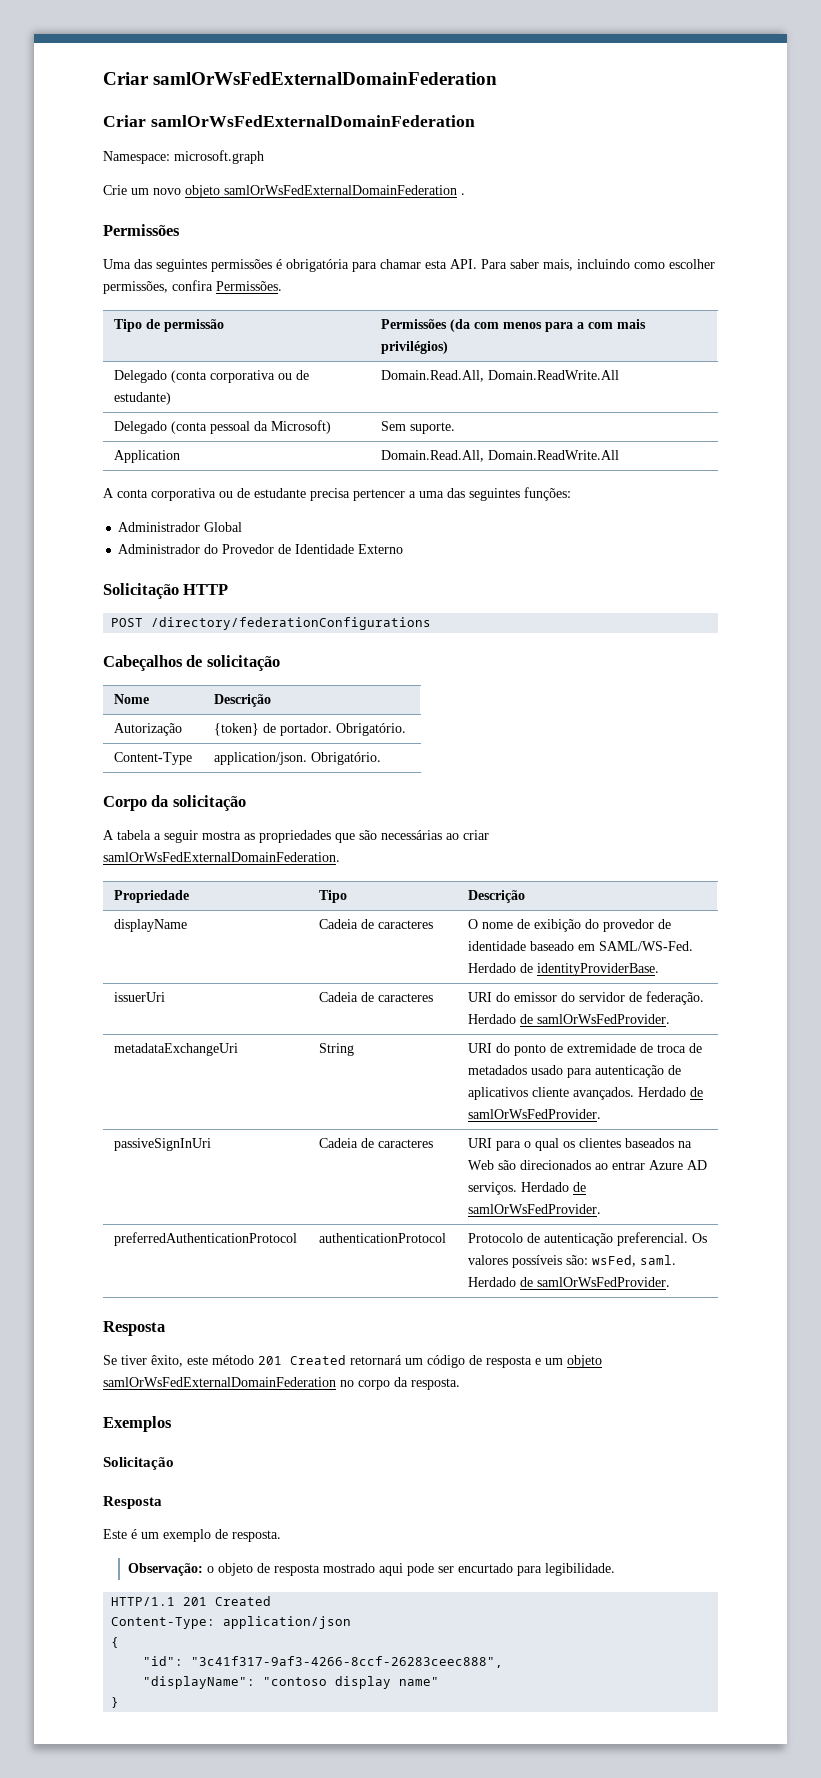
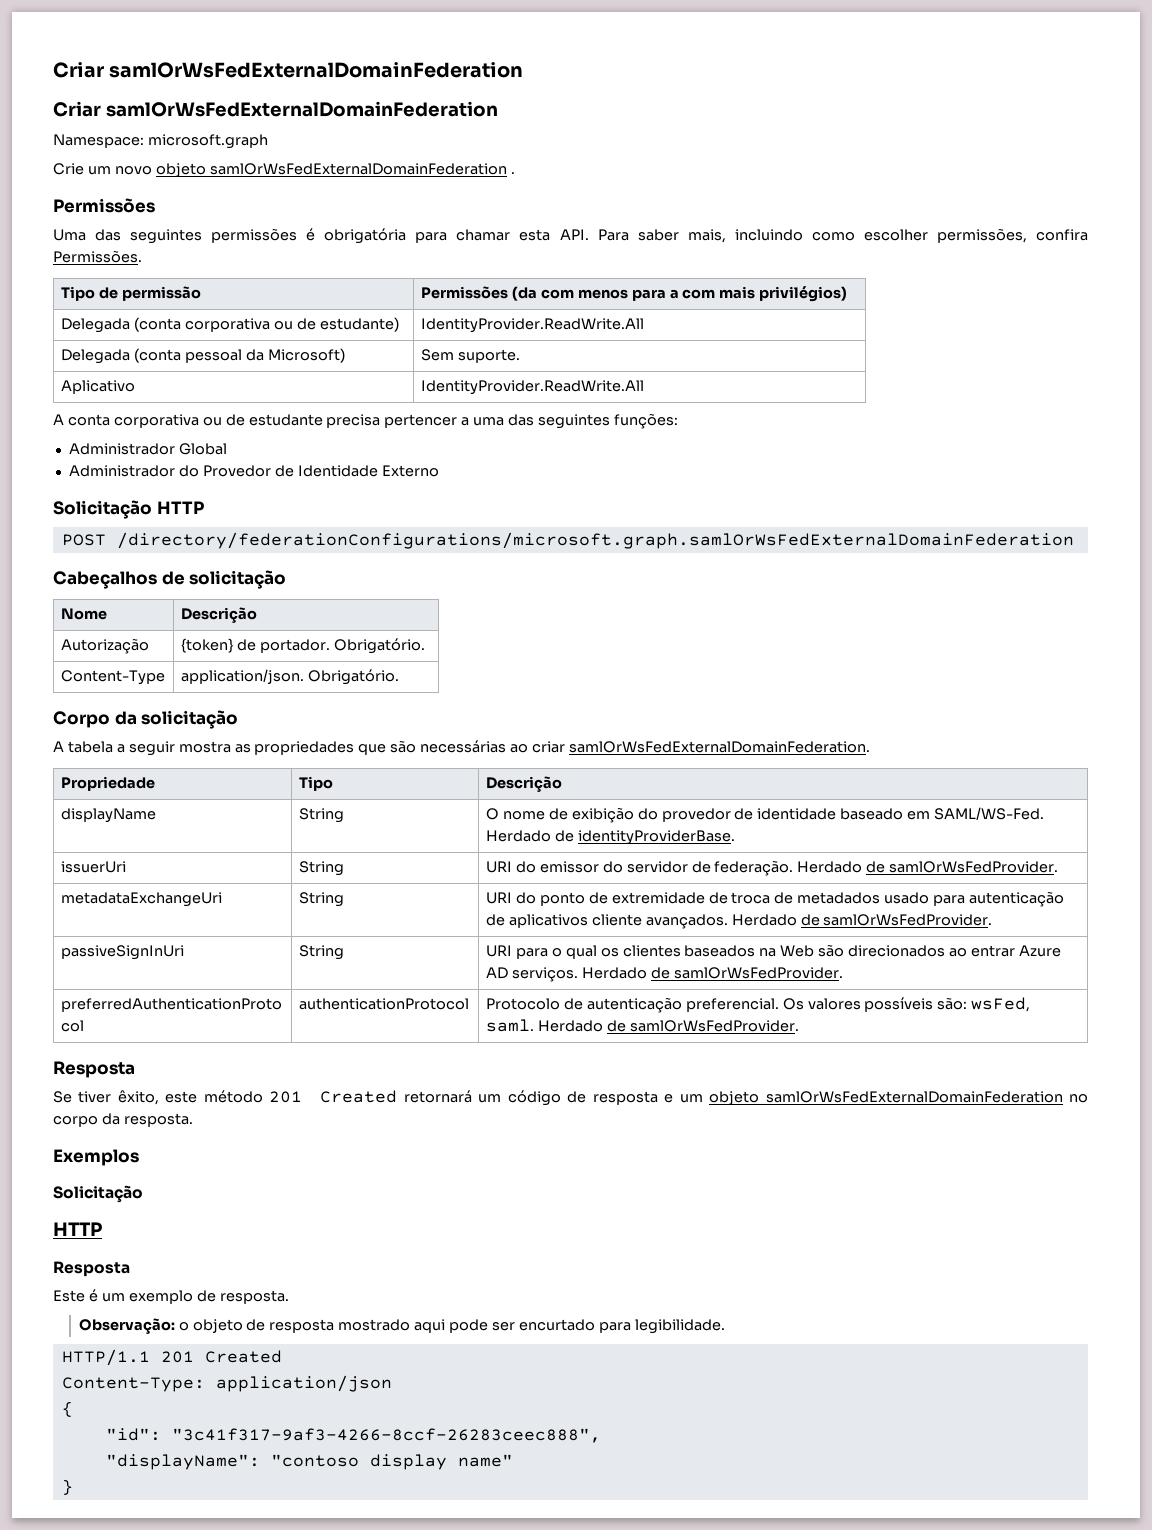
- Delegado (conta corporativa ou de estudante) | Domain.Read.All, Domain.ReadWrite.All
- Delegado (conta pessoal da Microsoft) | Sem suporte.
+ Delegada (conta corporativa ou de estudante) | IdentityProvider.ReadWrite.All
+ Delegada (conta pessoal da Microsoft) | Sem suporte.
- Application | Domain.Read.All, Domain.ReadWrite.All
+ Aplicativo | IdentityProvider.ReadWrite.All
- POST /directory/federationConfigurations
+ POST /directory/federationConfigurations/microsoft.graph.samlOrWsFedExternalDomainFederation
- displayName | Cadeia de caracteres | O nome de exibição do provedor de identidade baseado em SAML/WS-Fed. Herdado de identityProviderBase.
+ displayName | String | O nome de exibição do provedor de identidade baseado em SAML/WS-Fed. Herdado de identityProviderBase.
- issuerUri | Cadeia de caracteres | URI do emissor do servidor de federação. Herdado de samlOrWsFedProvider.
+ issuerUri | String | URI do emissor do servidor de federação. Herdado de samlOrWsFedProvider.
- passiveSignInUri | Cadeia de caracteres | URI para o qual os clientes baseados na Web são direcionados ao entrar Azure AD serviços. Herdado de samlOrWsFedProvider.
+ passiveSignInUri | String | URI para o qual os clientes baseados na Web são direcionados ao entrar Azure AD serviços. Herdado de samlOrWsFedProvider.
  Exemplos
  Solicitação
+ HTTP

